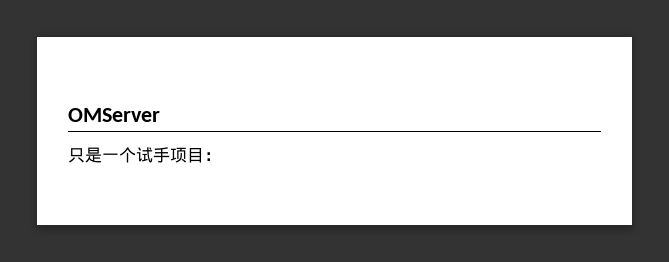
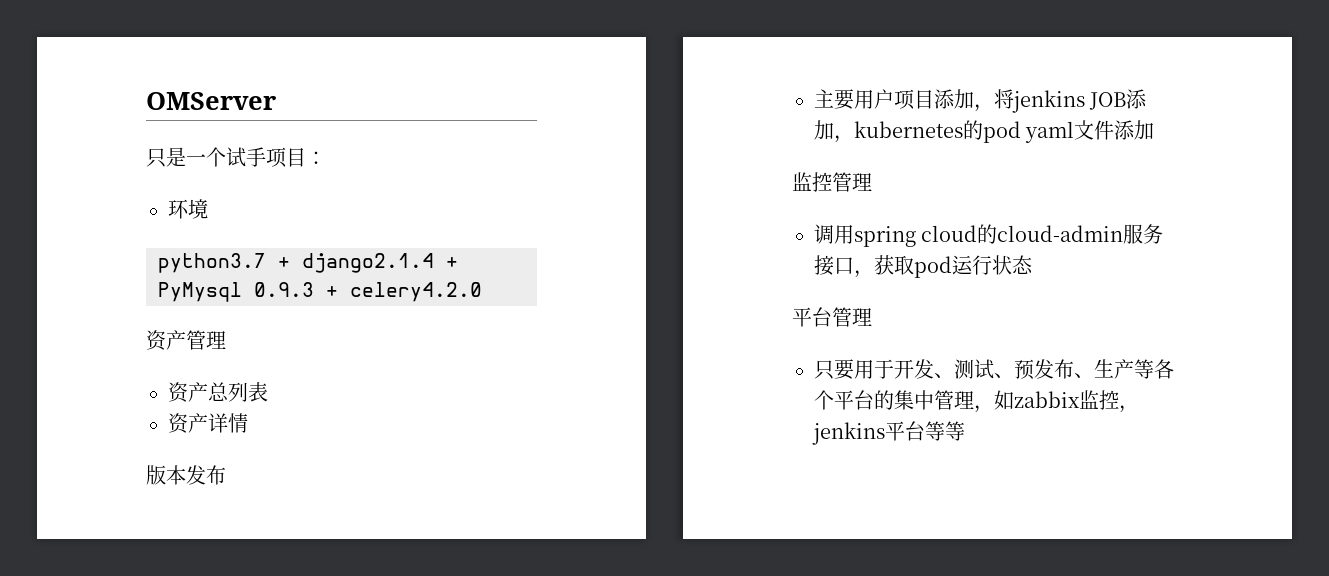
+ 环境
+ python3.7 + django2.1.4 + PyMysql 0.9.3 + celery4.2.0
+ 资产管理
+ 资产总列表
+ 资产详情
+ 版本发布
+ 主要用户项目添加，将jenkins JOB添加，kubernetes的pod yaml文件添加
+ 监控管理
+ 调用spring cloud的cloud-admin服务接口，获取pod运行状态
+ 平台管理
+ 只要用于开发、测试、预发布、生产等各个平台的集中管理，如zabbix监控，jenkins平台等等

